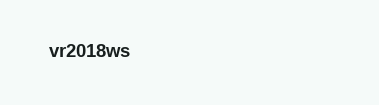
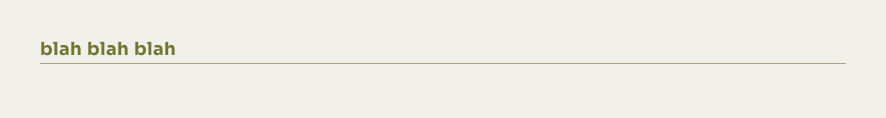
- vr2018ws
+ blah blah blah

